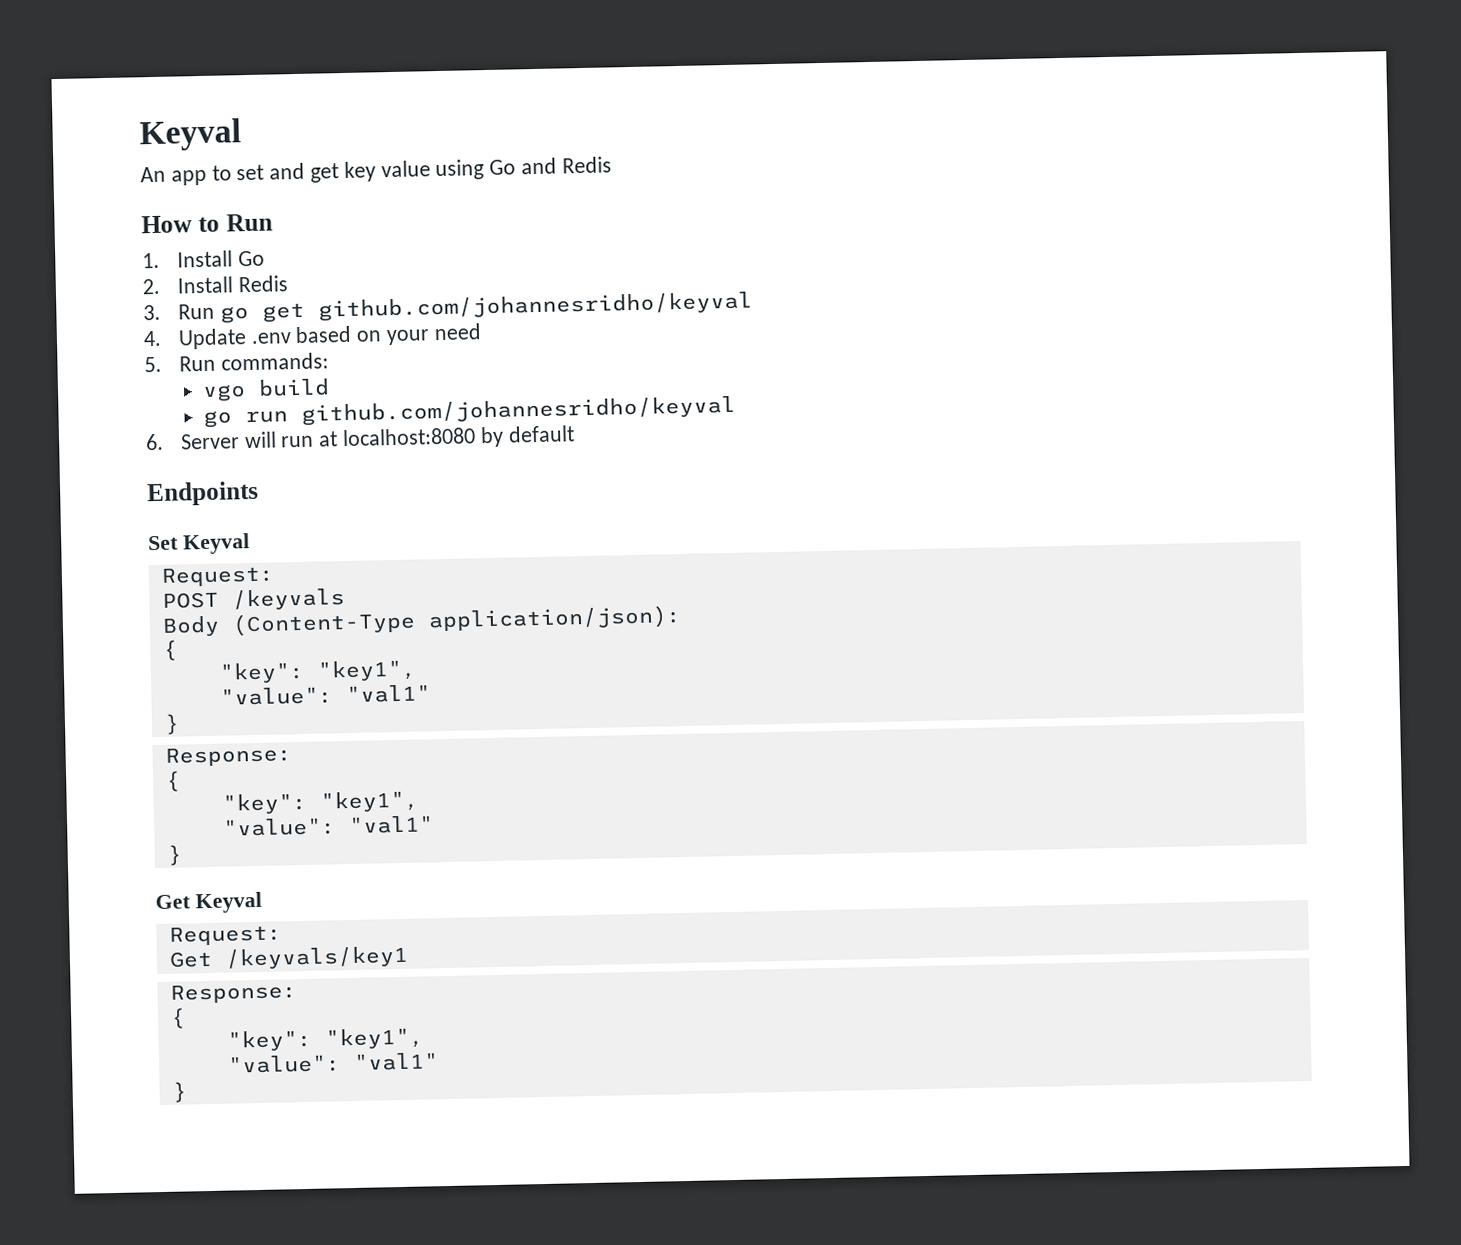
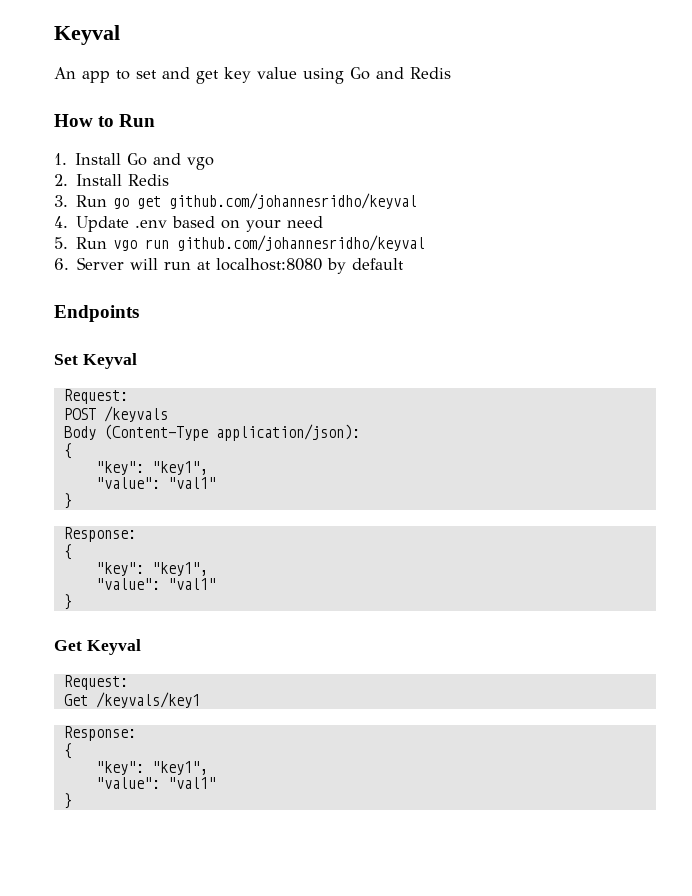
- 1. Install Go
+ 1. Install Go and vgo
- 5. Run commands:
- vgo build
- go run github.com/johannesridho/keyval
+ 5. Run vgo run github.com/johannesridho/keyval

